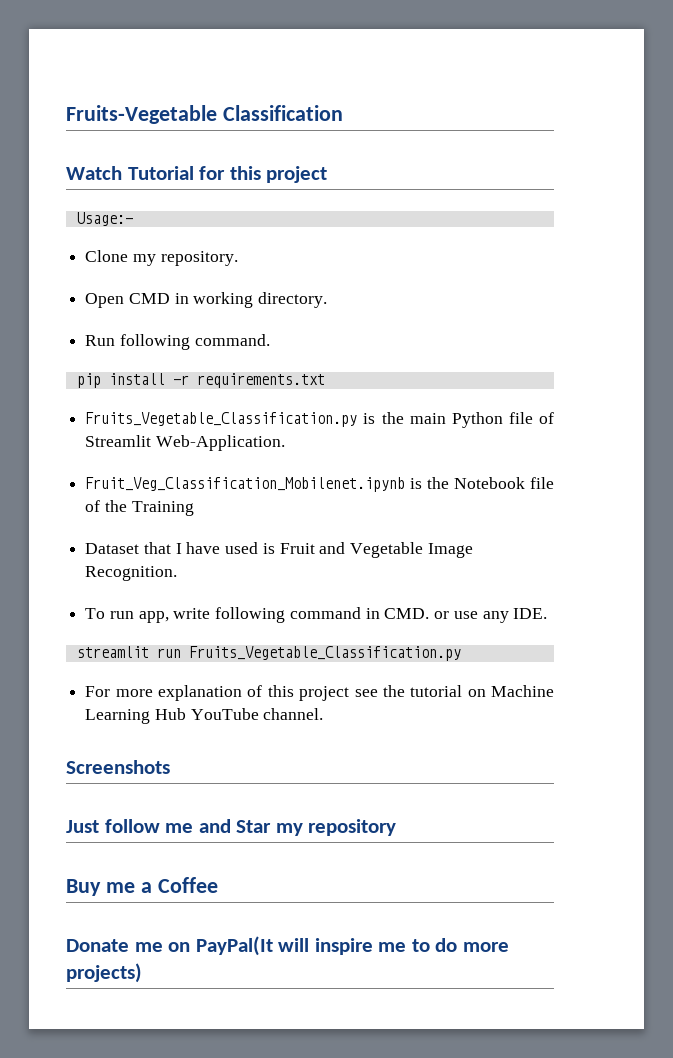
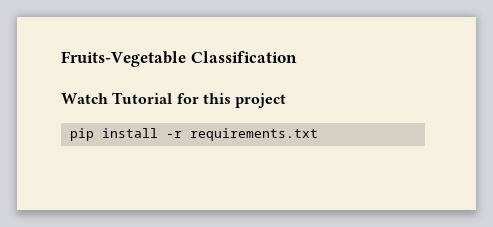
- Usage:-
- Clone my repository.
- Open CMD in working directory.
- Run following command.
  pip install -r requirements.txt
- Fruits_Vegetable_Classification.py is the main Python file of Streamlit Web-Application.
- Fruit_Veg_Classification_Mobilenet.ipynb is the Notebook file of the Training
- Dataset that I have used is Fruit and Vegetable Image Recognition.
- To run app, write following command in CMD. or use any IDE.
- streamlit run Fruits_Vegetable_Classification.py
- For more explanation of this project see the tutorial on Machine Learning Hub YouTube channel.
- Screenshots
- Just follow me and Star my repository
- Buy me a Coffee
- Donate me on PayPal(It will inspire me to do more projects)

